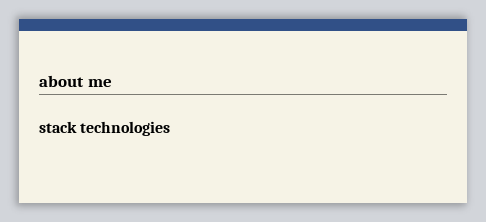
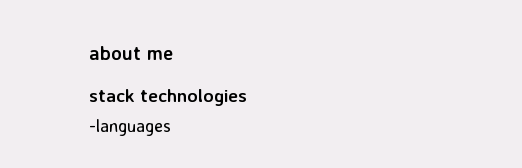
+ -languages

